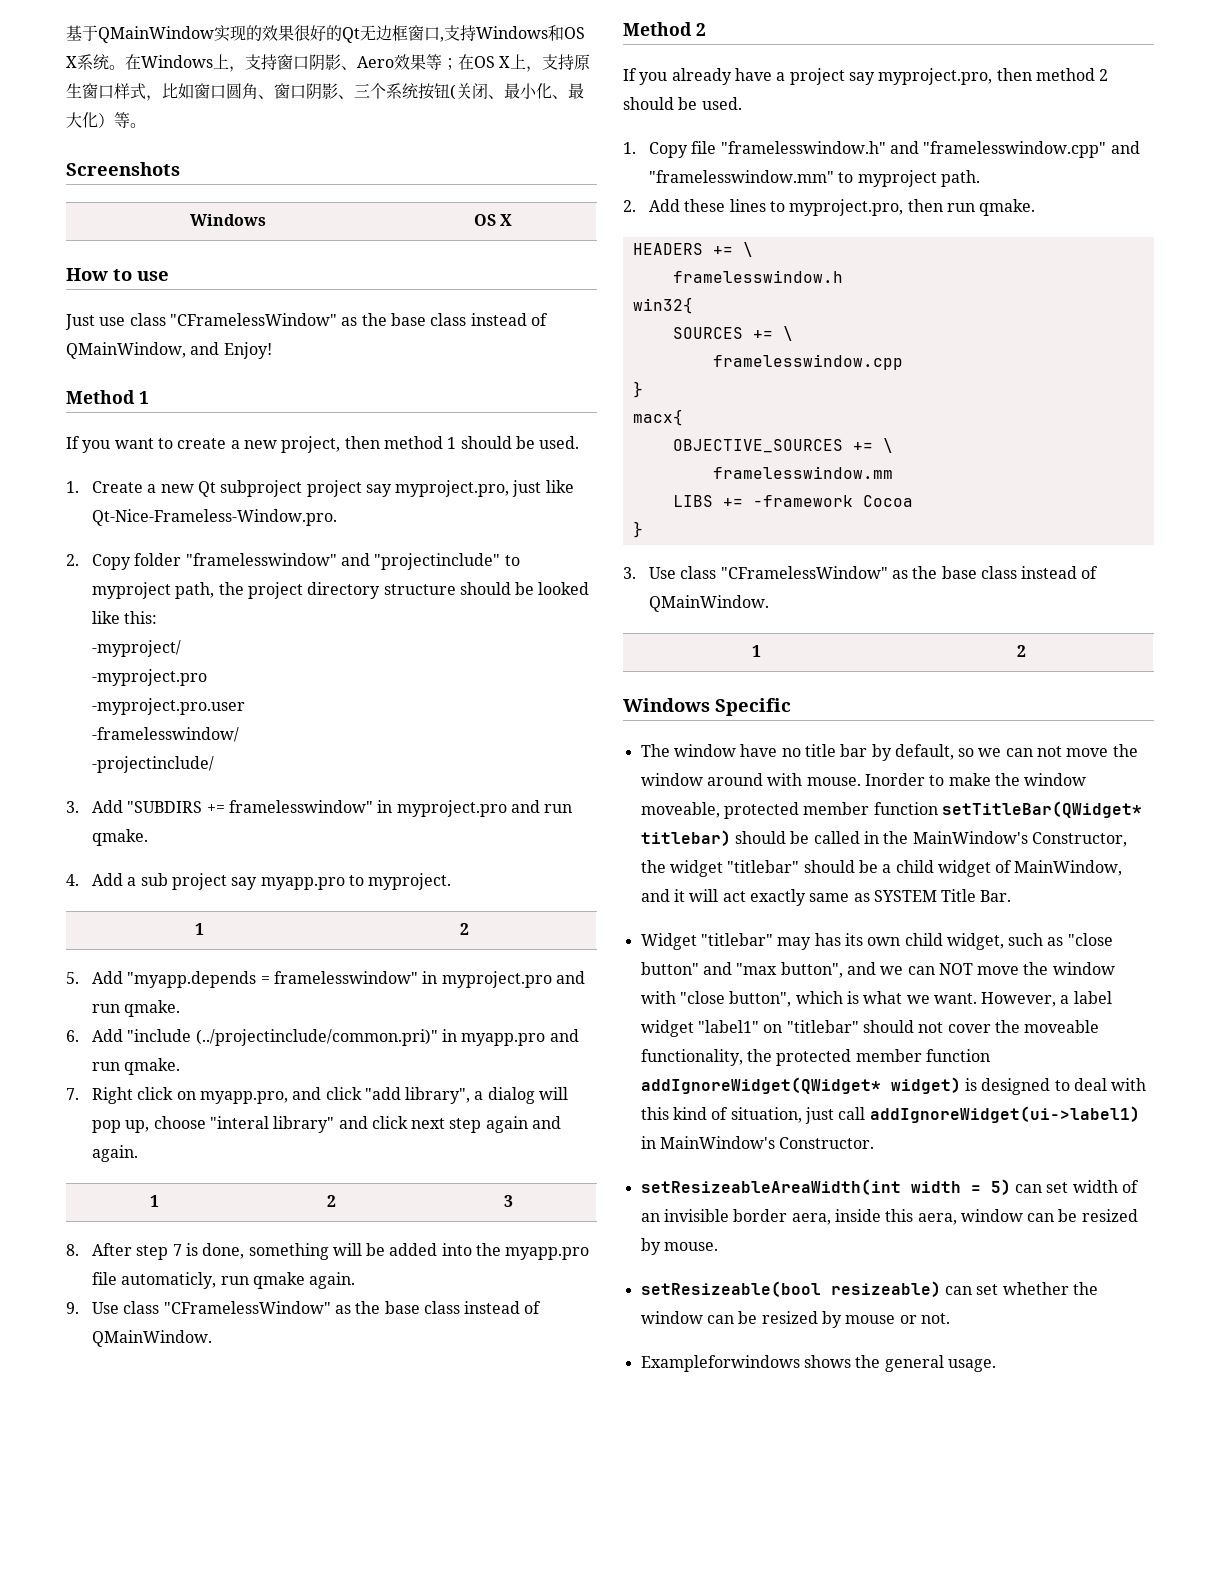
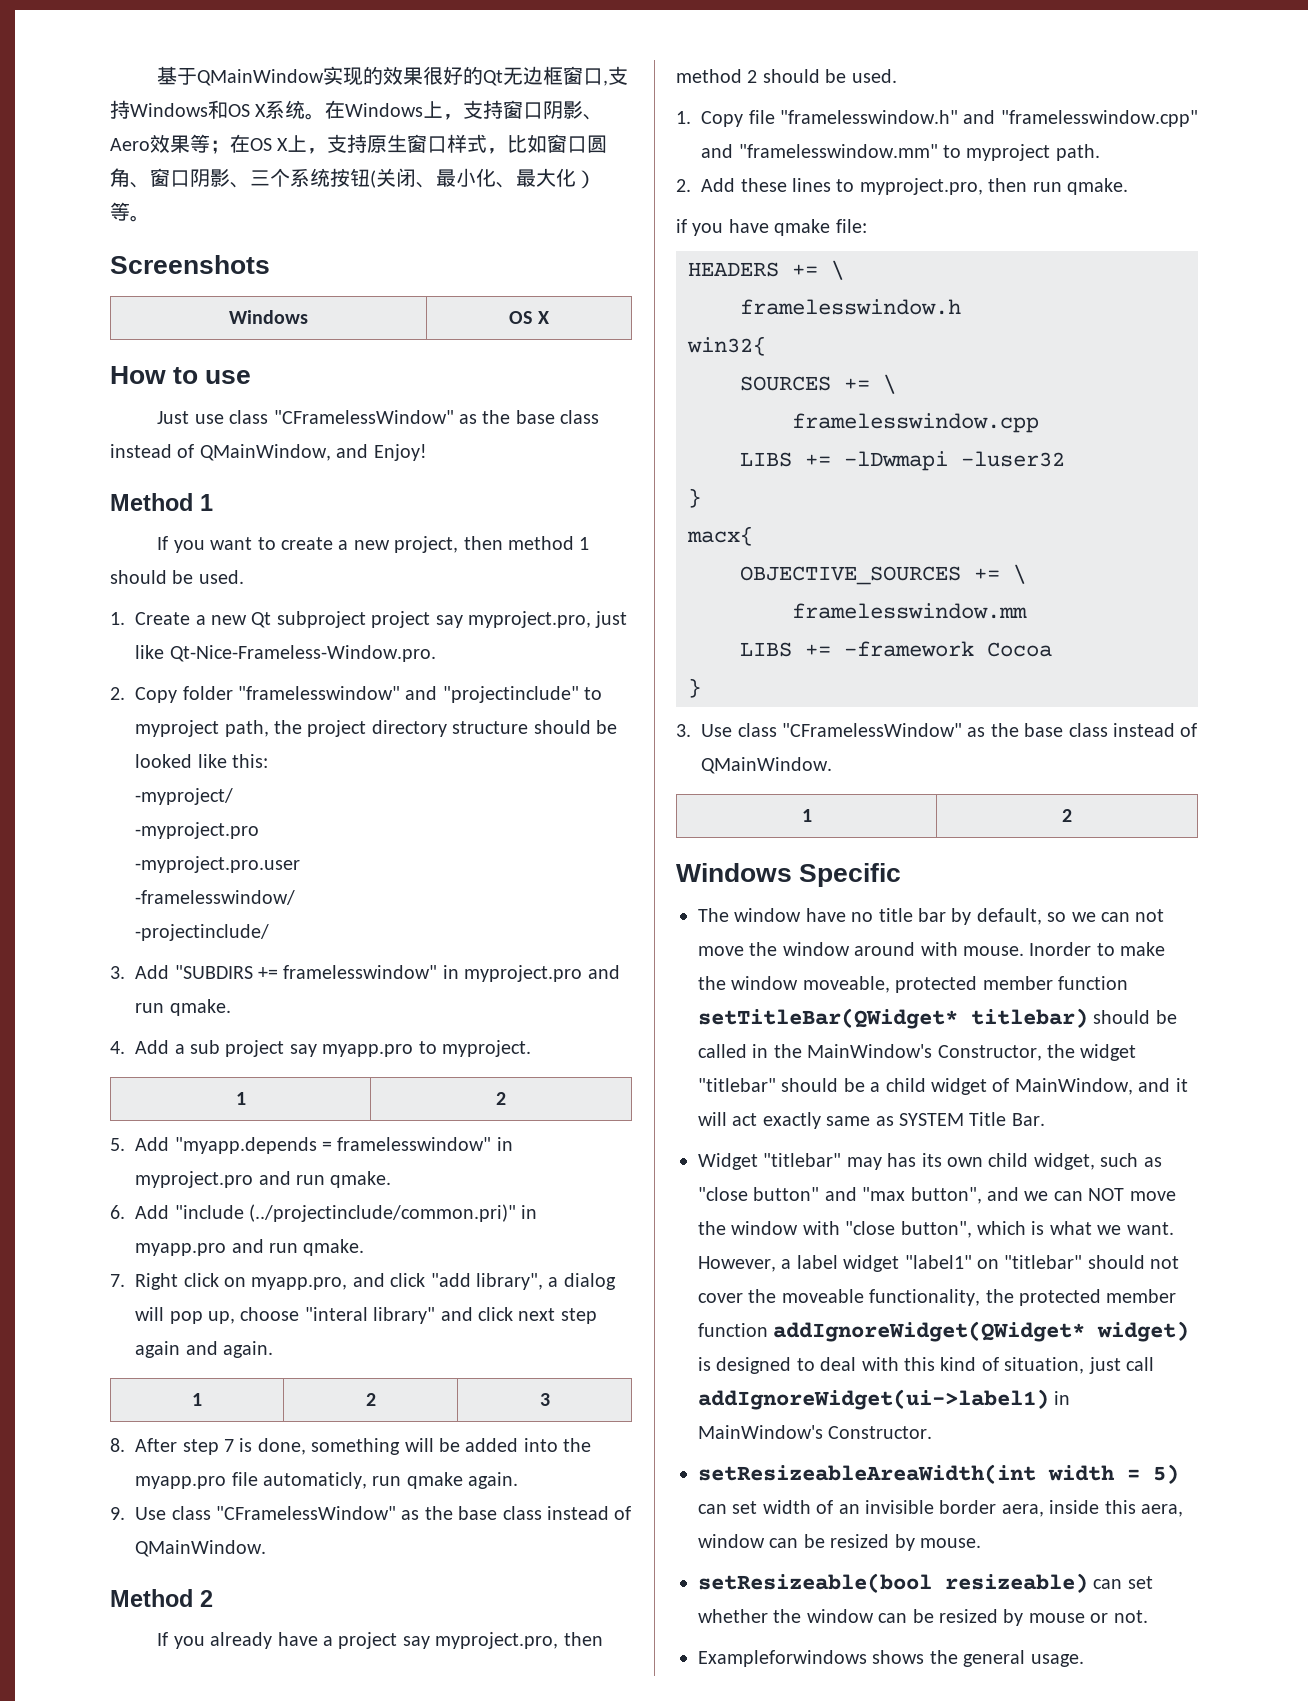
+ if you have qmake file:
+ LIBS += -lDwmapi -luser32

